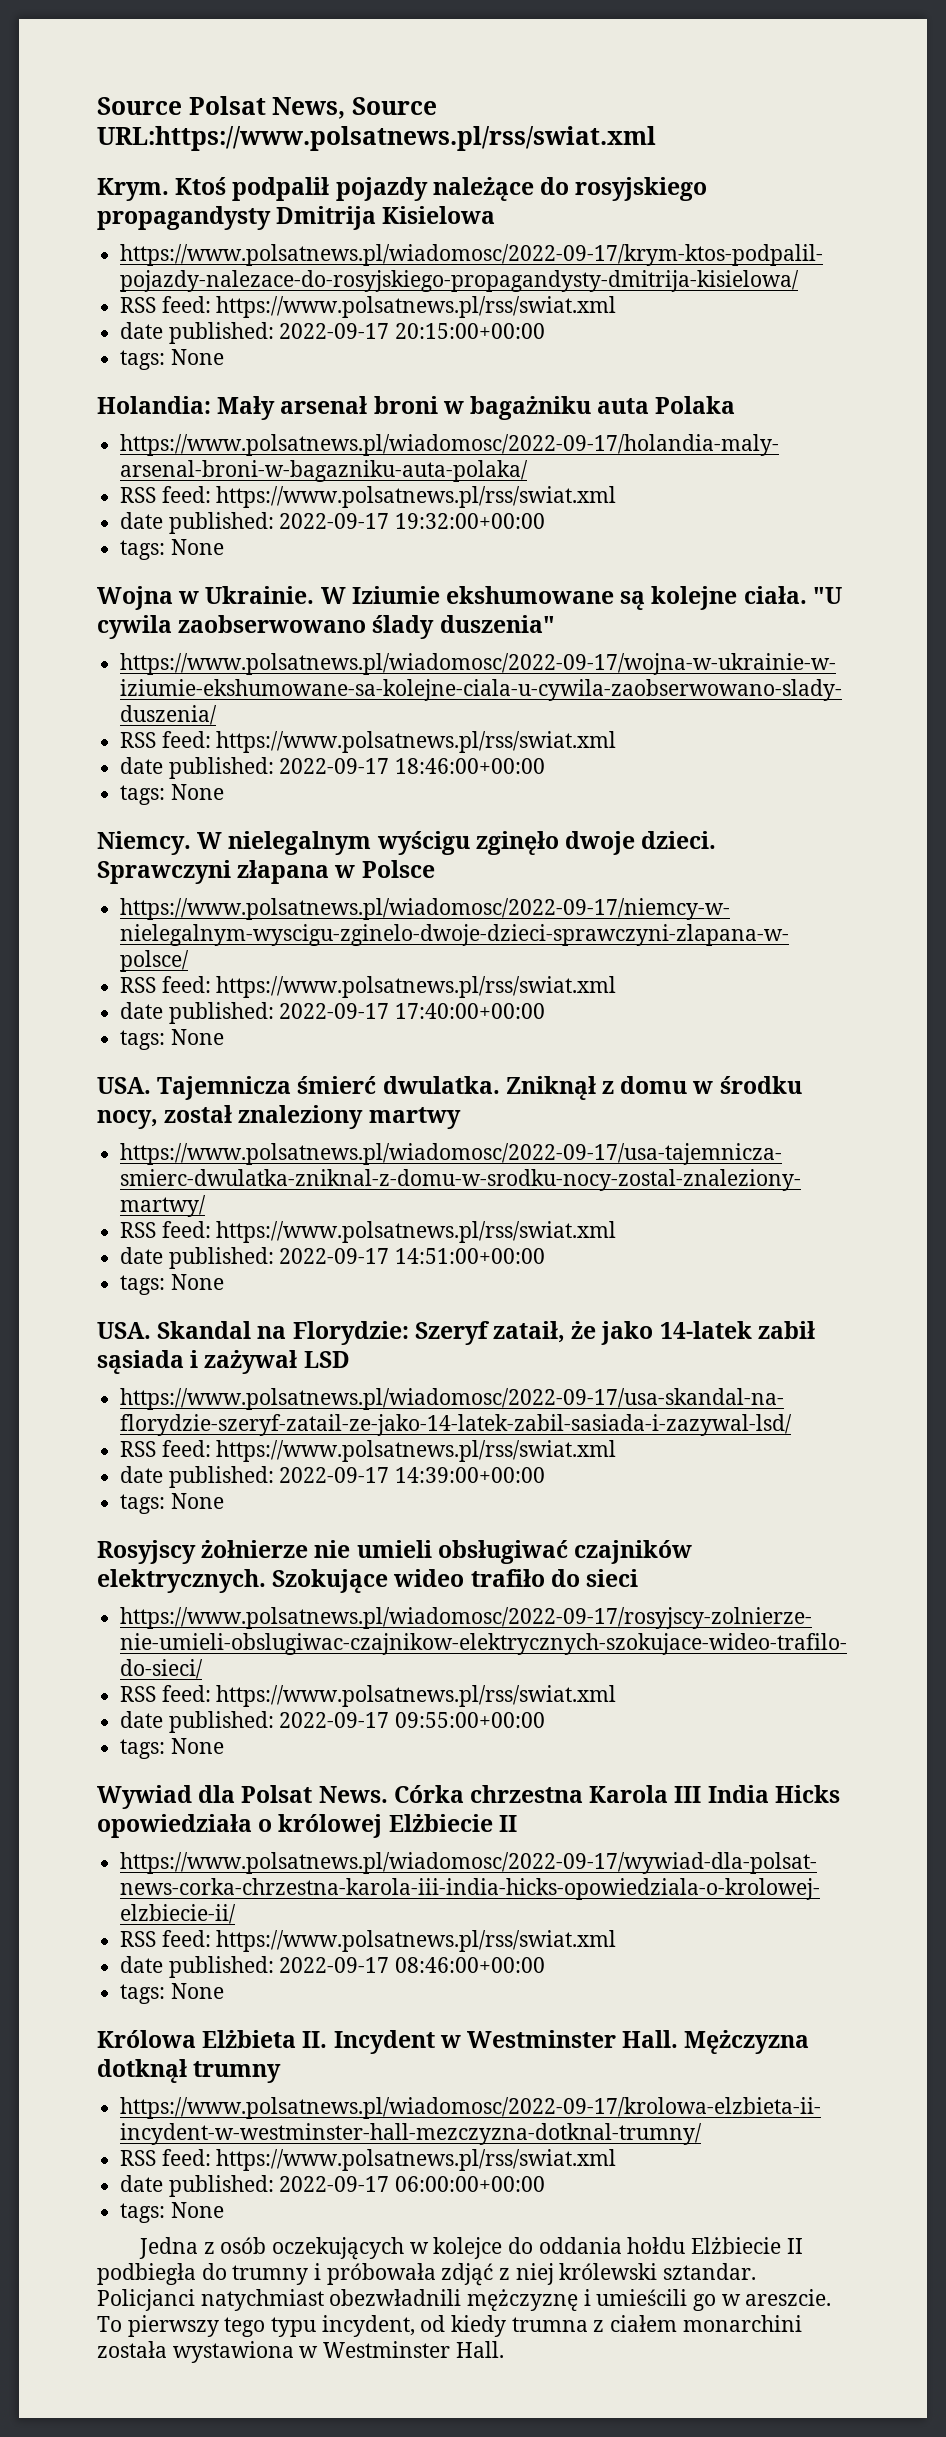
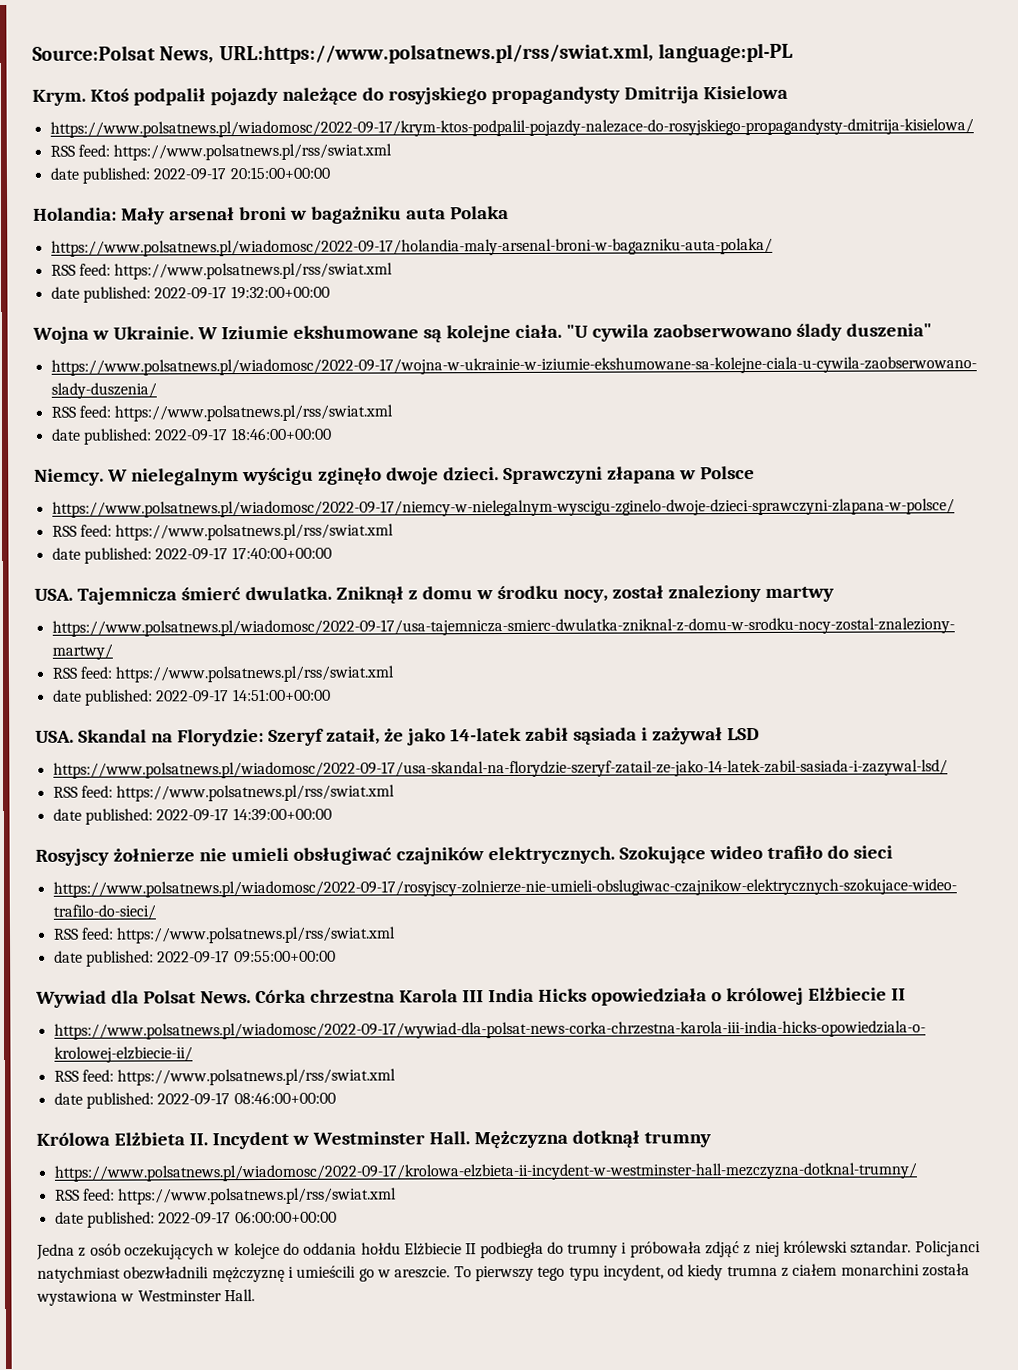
- Source Polsat News, Source URL:https://www.polsatnews.pl/rss/swiat.xml
+ Source:Polsat News, URL:https://www.polsatnews.pl/rss/swiat.xml, language:pl-PL
  date published: 2022-09-17 20:15:00+00:00
- tags: None
  date published: 2022-09-17 19:32:00+00:00
- tags: None
  date published: 2022-09-17 18:46:00+00:00
- tags: None
  date published: 2022-09-17 17:40:00+00:00
- tags: None
  date published: 2022-09-17 14:51:00+00:00
- tags: None
  date published: 2022-09-17 14:39:00+00:00
- tags: None
  date published: 2022-09-17 09:55:00+00:00
- tags: None
  date published: 2022-09-17 08:46:00+00:00
- tags: None
  date published: 2022-09-17 06:00:00+00:00
- tags: None

